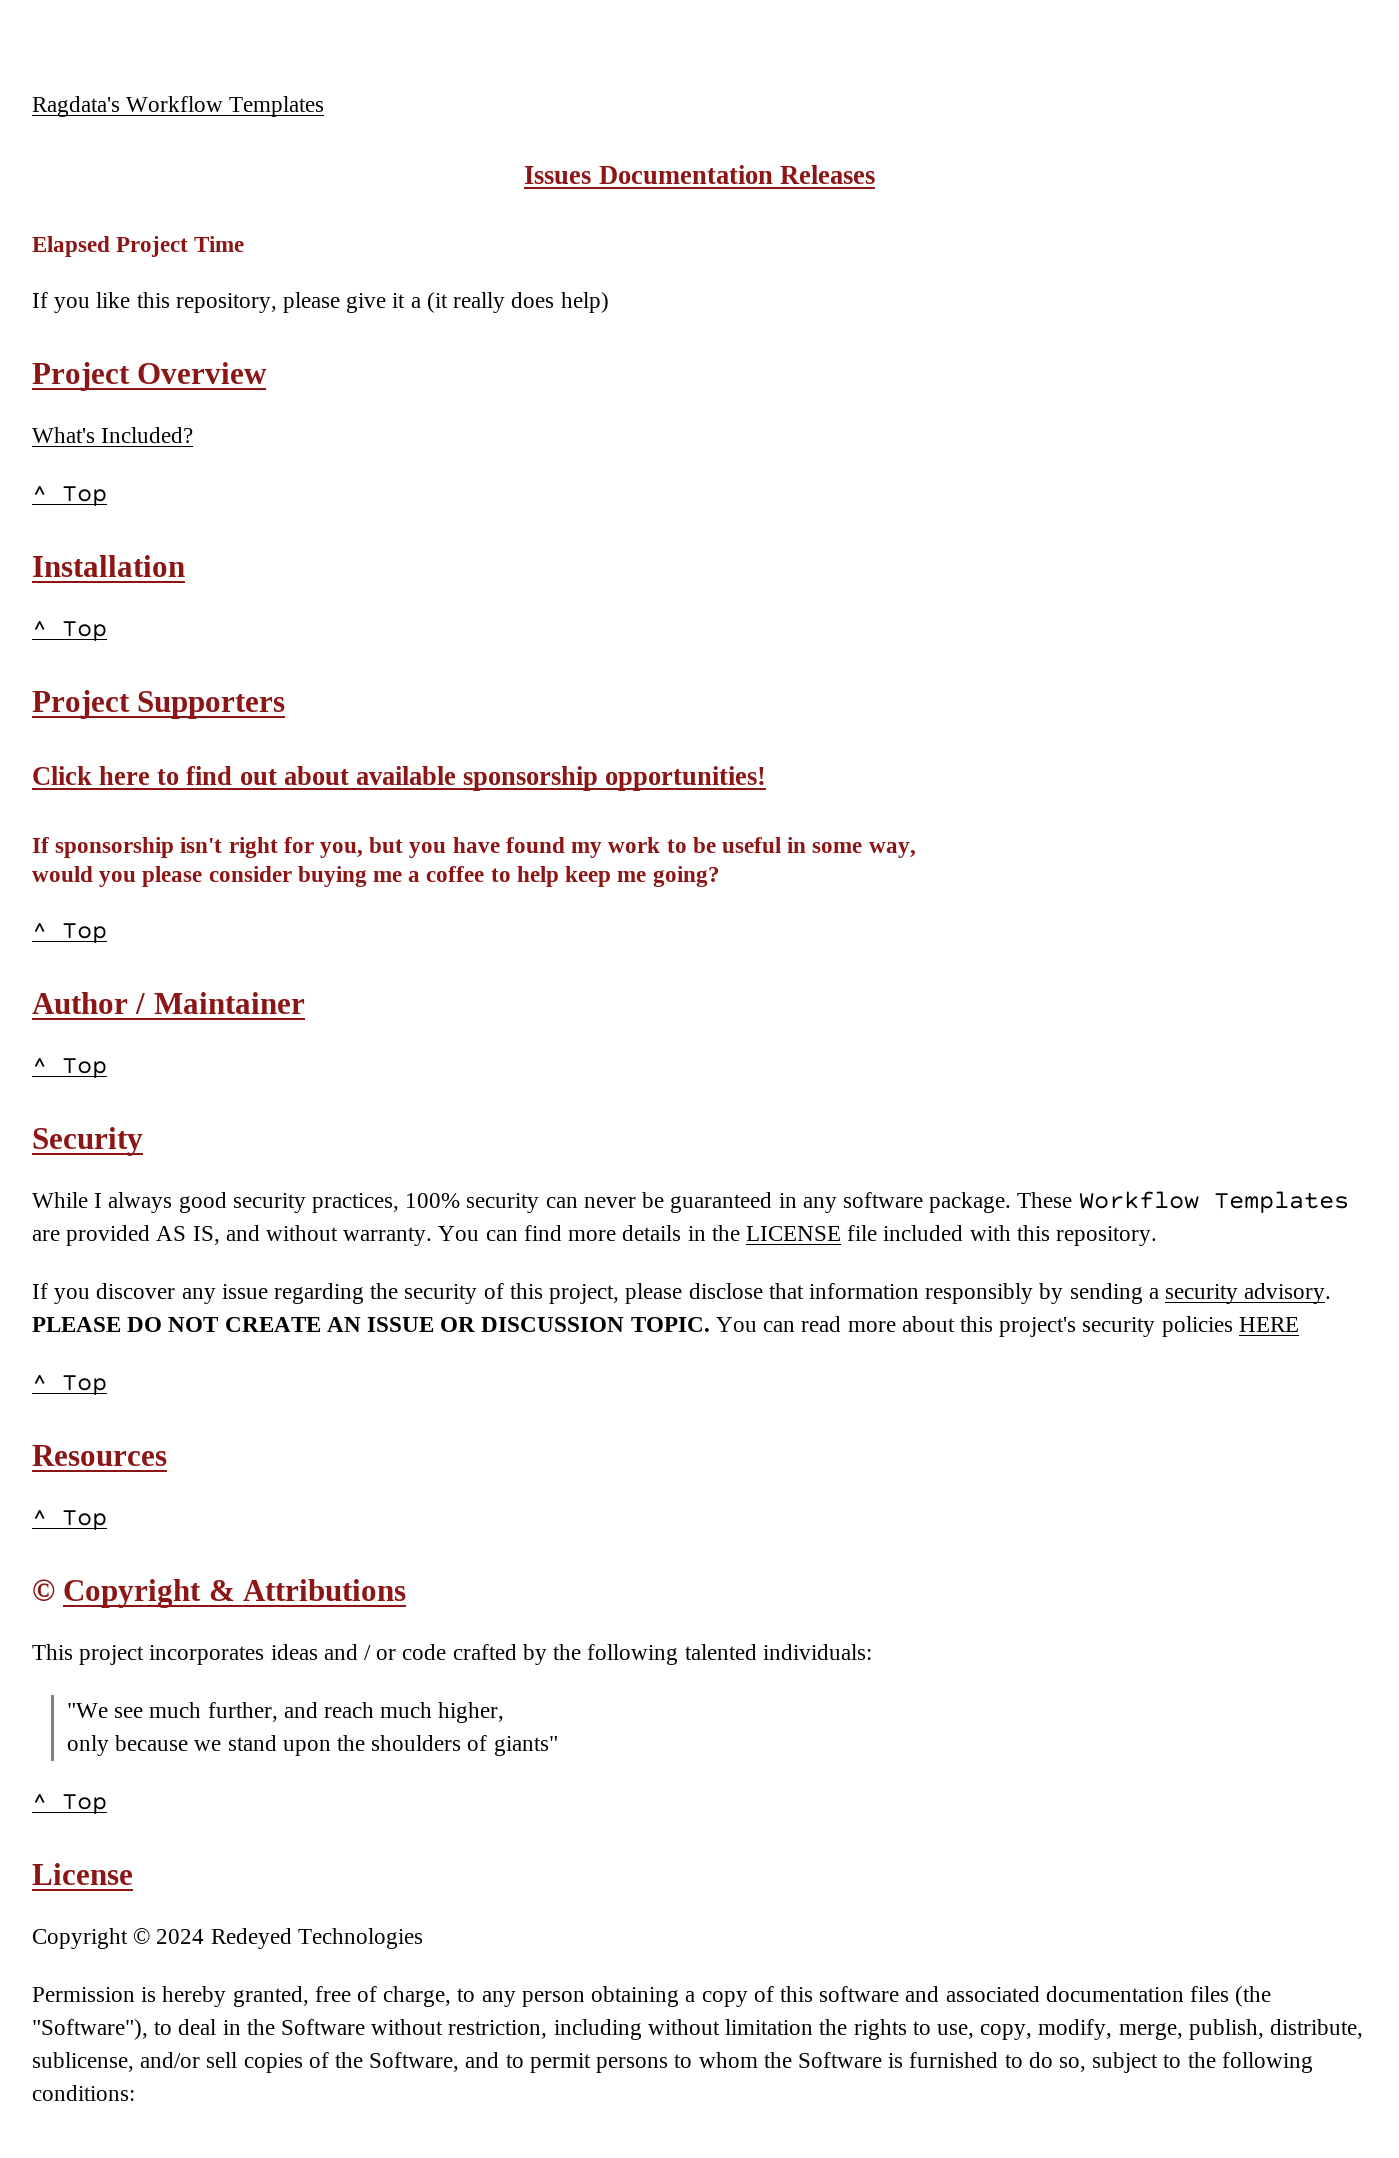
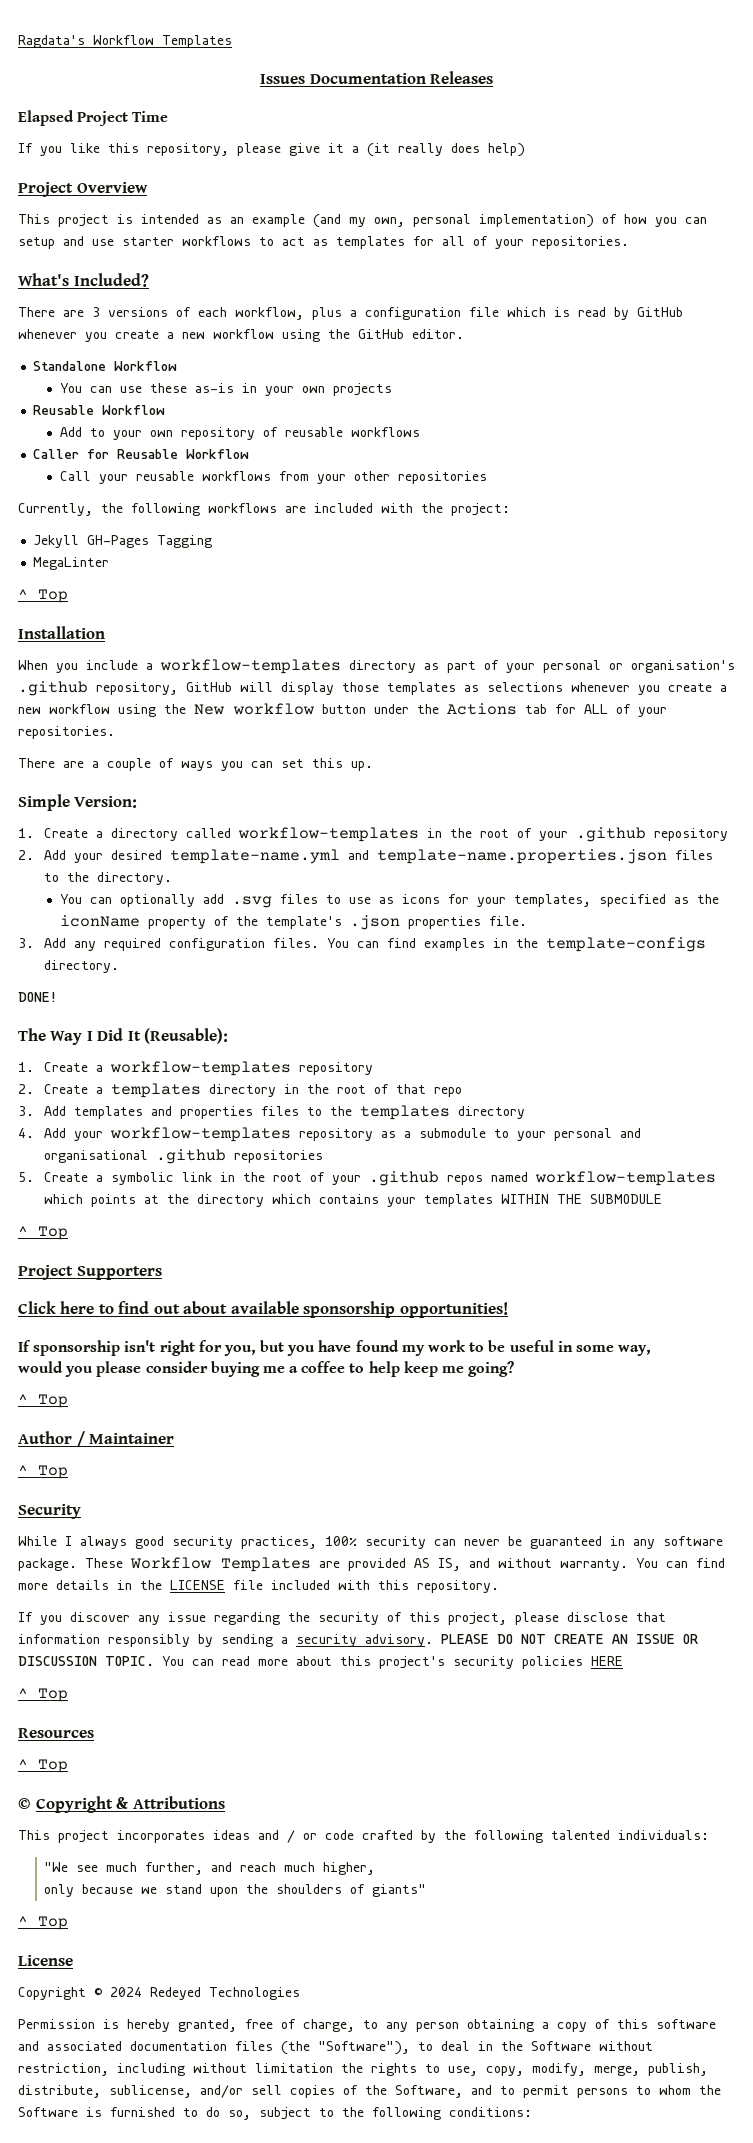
+ This project is intended as an example (and my own, personal implementation) of how you can setup and use starter workflows to act as templates for all of your repositories.
  What's Included?
+ There are 3 versions of each workflow, plus a configuration file which is read by GitHub whenever you create a new workflow using the GitHub editor.
+ Standalone Workflow
+ You can use these as-is in your own projects
+ Reusable Workflow
+ Add to your own repository of reusable workflows
+ Caller for Reusable Workflow
+ Call your reusable workflows from your other repositories
+ Currently, the following workflows are included with the project:
+ Jekyll GH-Pages Tagging
+ MegaLinter
  ^ Top
  Installation
+ When you include a workflow-templates directory as part of your personal or organisation's .github repository, GitHub will display those templates as selections whenever you create a new workflow using the New workflow button under the Actions tab for ALL of your repositories.
+ There are a couple of ways you can set this up.
+ Simple Version:
+ 1. Create a directory called workflow-templates in the root of your .github repository
+ 2. Add your desired template-name.yml and template-name.properties.json files to the directory.
+ You can optionally add .svg files to use as icons for your templates, specified as the iconName property of the template's .json properties file.
+ 3. Add any required configuration files. You can find examples in the template-configs directory.
+ DONE!
+ The Way I Did It (Reusable):
+ 1. Create a workflow-templates repository
+ 2. Create a templates directory in the root of that repo
+ 3. Add templates and properties files to the templates directory
+ 4. Add your workflow-templates repository as a submodule to your personal and organisational .github repositories
+ 5. Create a symbolic link in the root of your .github repos named workflow-templates which points at the directory which contains your templates WITHIN THE SUBMODULE

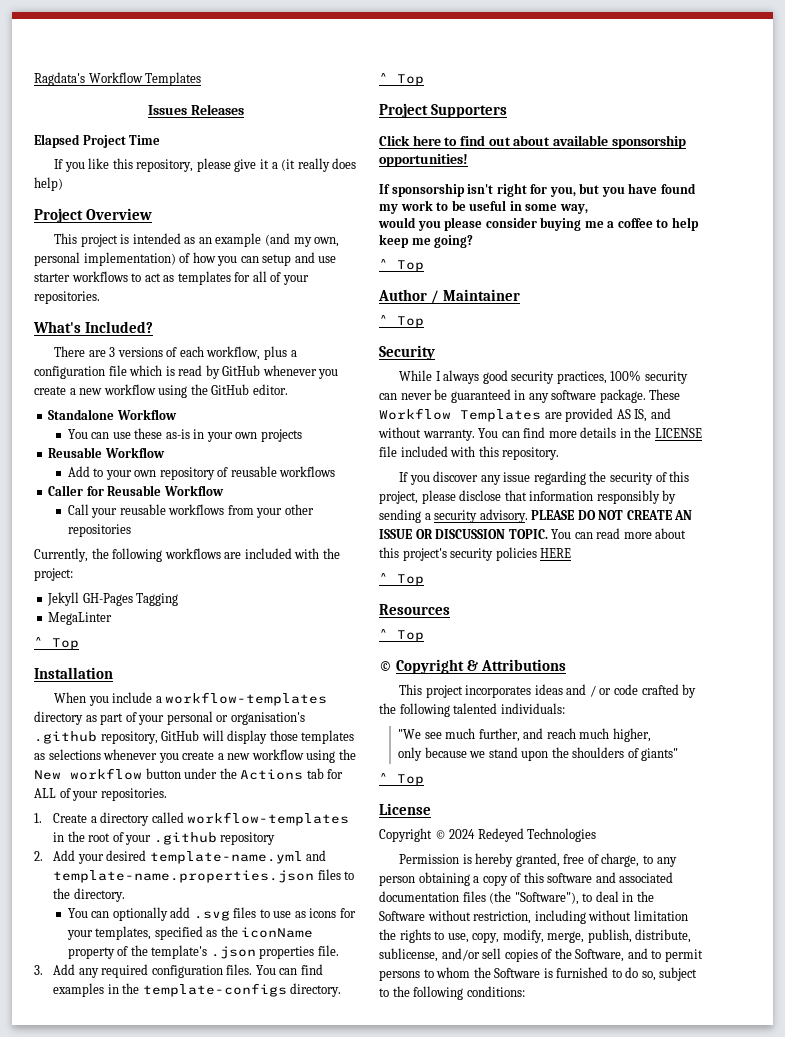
- Issues Documentation Releases
+ Issues Releases
- There are a couple of ways you can set this up.
- Simple Version:
- DONE!
- The Way I Did It (Reusable):
- 1. Create a workflow-templates repository
- 2. Create a templates directory in the root of that repo
- 3. Add templates and properties files to the templates directory
- 4. Add your workflow-templates repository as a submodule to your personal and organisational .github repositories
- 5. Create a symbolic link in the root of your .github repos named workflow-templates which points at the directory which contains your templates WITHIN THE SUBMODULE

